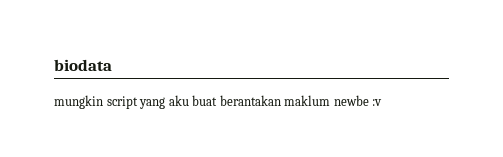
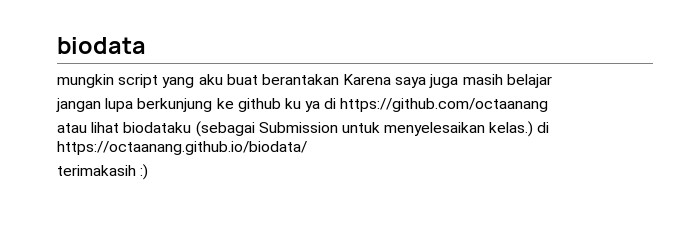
- mungkin script yang aku buat berantakan maklum newbe :v
+ mungkin script yang aku buat berantakan Karena saya juga masih belajar
+ jangan lupa berkunjung ke github ku ya di https://github.com/octaanang
+ atau lihat biodataku (sebagai Submission untuk menyelesaikan kelas.) di https://octaanang.github.io/biodata/
+ terimakasih :)

